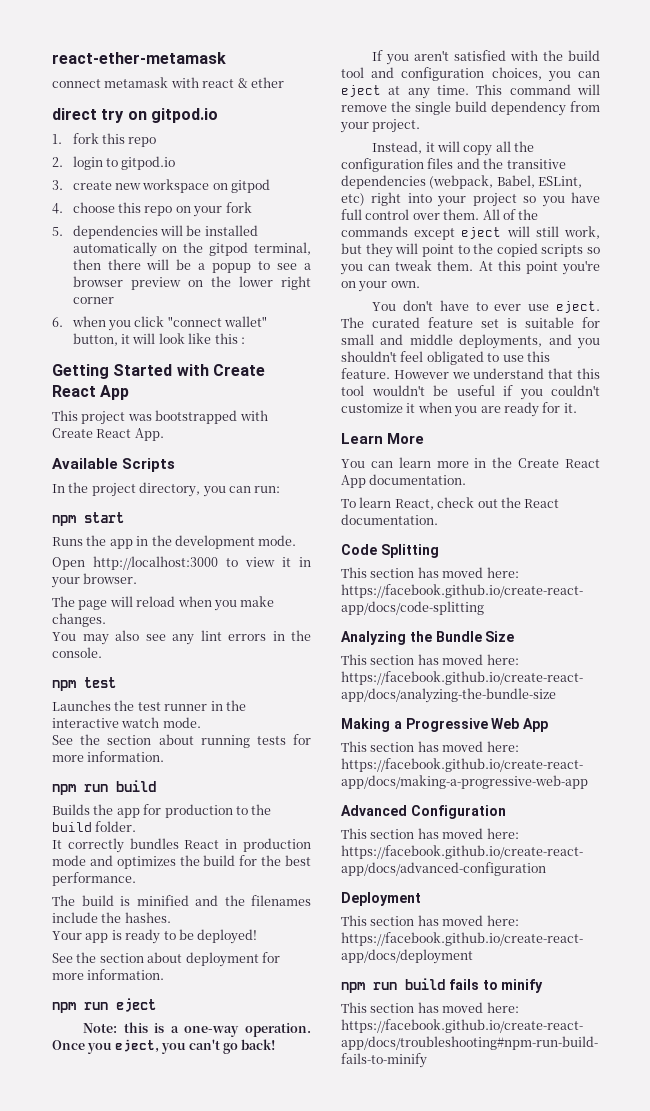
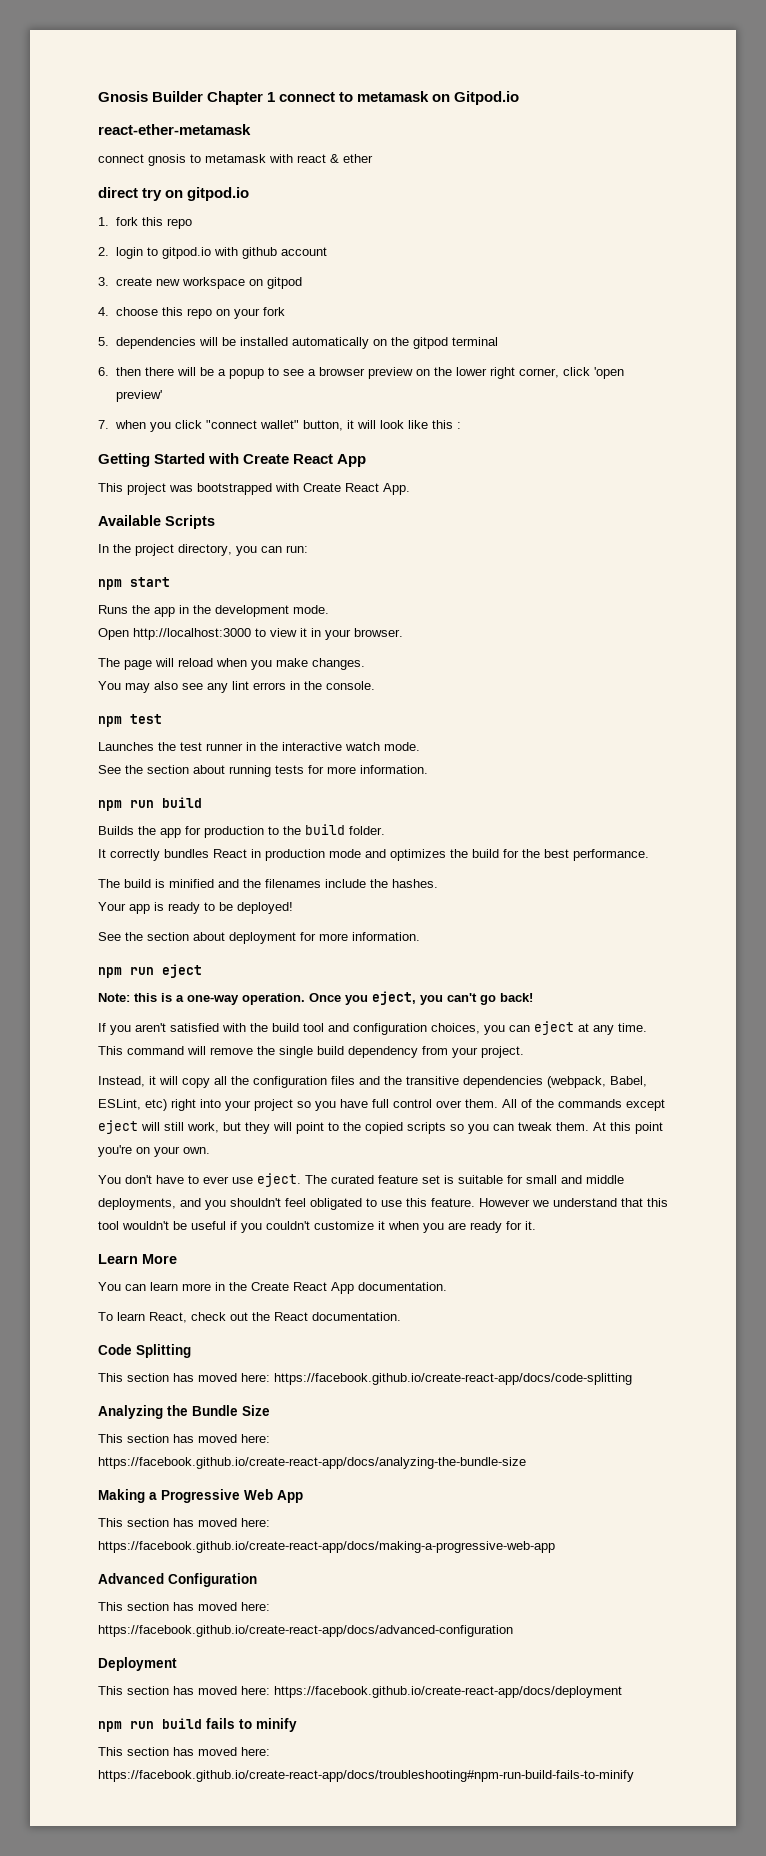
+ Gnosis Builder Chapter 1 connect to metamask on Gitpod.io
- connect metamask with react & ether
+ connect gnosis to metamask with react & ether
- 2. login to gitpod.io
+ 2. login to gitpod.io with github account
- 5. dependencies will be installed automatically on the gitpod terminal, then there will be a popup to see a browser preview on the lower right corner
- 6. when you click "connect wallet" button, it will look like this :
+ 5. dependencies will be installed automatically on the gitpod terminal
+ 6. then there will be a popup to see a browser preview on the lower right corner, click 'open preview'
+ 7. when you click "connect wallet" button, it will look like this :

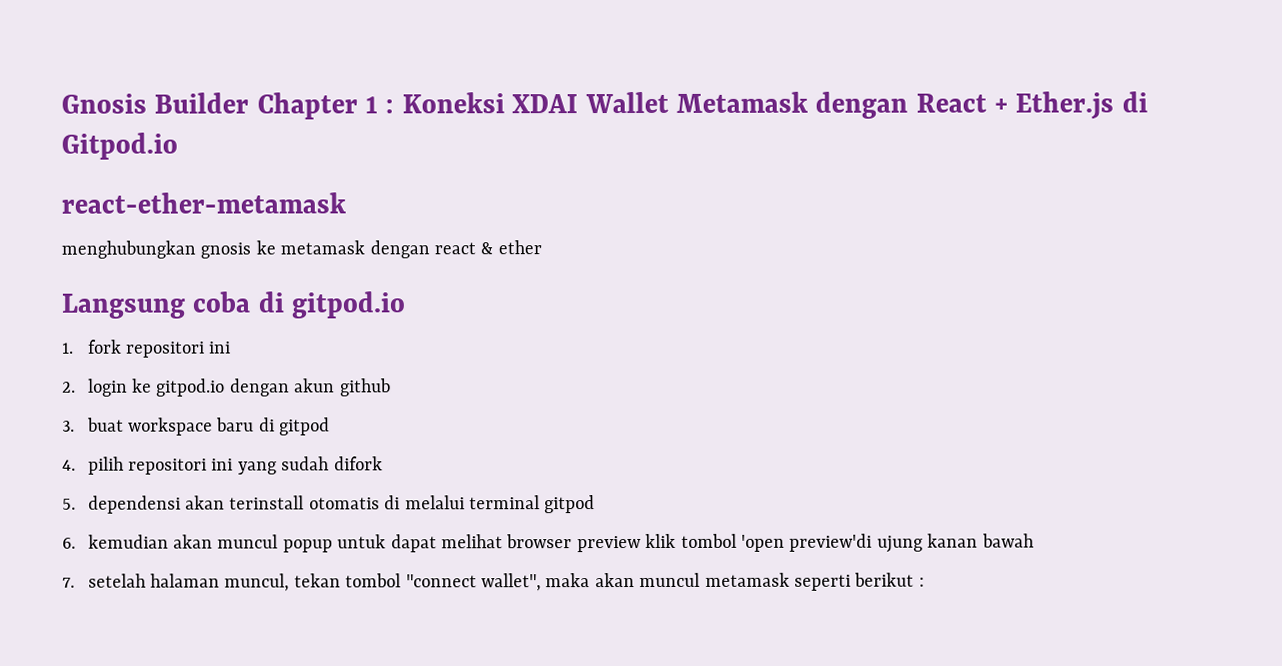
- Gnosis Builder Chapter 1 connect to metamask on Gitpod.io
+ Gnosis Builder Chapter 1 : Koneksi XDAI Wallet Metamask dengan React + Ether.js di Gitpod.io
  react-ether-metamask
- connect gnosis to metamask with react & ether
+ menghubungkan gnosis ke metamask dengan react & ether
- direct try on gitpod.io
+ Langsung coba di gitpod.io
- 1. fork this repo
+ 1. fork repositori ini
- 2. login to gitpod.io with github account
+ 2. login ke gitpod.io dengan akun github
- 3. create new workspace on gitpod
- 4. choose this repo on your fork
- 5. dependencies will be installed automatically on the gitpod terminal
+ 3. buat workspace baru di gitpod
+ 4. pilih repositori ini yang sudah difork
+ 5. dependensi akan terinstall otomatis di melalui terminal gitpod
- 6. then there will be a popup to see a browser preview on the lower right corner, click 'open preview'
- 7. when you click "connect wallet" button, it will look like this :
- Getting Started with Create React App
- This project was bootstrapped with Create React App.
- Available Scripts
- In the project directory, you can run:
- npm start
- Runs the app in the development mode.
- Open http://localhost:3000 to view it in your browser.
- The page will reload when you make changes.
- You may also see any lint errors in the console.
- npm test
- Launches the test runner in the interactive watch mode.
- See the section about running tests for more information.
- npm run build
- Builds the app for production to the build folder.
- It correctly bundles React in production mode and optimizes the build for the best performance.
- The build is minified and the filenames include the hashes.
- Your app is ready to be deployed!
- See the section about deployment for more information.
- npm run eject
- Note: this is a one-way operation. Once you eject, you can't go back!
- If you aren't satisfied with the build tool and configuration choices, you can eject at any time. This command will remove the single build dependency from your project.
- Instead, it will copy all the configuration files and the transitive dependencies (webpack, Babel, ESLint, etc) right into your project so you have full control over them. All of the commands except eject will still work, but they will point to the copied scripts so you can tweak them. At this point you're on your own.
- You don't have to ever use eject. The curated feature set is suitable for small and middle deployments, and you shouldn't feel obligated to use this feature. However we understand that this tool wouldn't be useful if you couldn't customize it when you are ready for it.
- Learn More
- You can learn more in the Create React App documentation.
- To learn React, check out the React documentation.
- Code Splitting
- This section has moved here: https://facebook.github.io/create-react-app/docs/code-splitting
- Analyzing the Bundle Size
- This section has moved here: https://facebook.github.io/create-react-app/docs/analyzing-the-bundle-size
- Making a Progressive Web App
- This section has moved here: https://facebook.github.io/create-react-app/docs/making-a-progressive-web-app
- Advanced Configuration
- This section has moved here: https://facebook.github.io/create-react-app/docs/advanced-configuration
- Deployment
- This section has moved here: https://facebook.github.io/create-react-app/docs/deployment
- npm run build fails to minify
- This section has moved here: https://facebook.github.io/create-react-app/docs/troubleshooting#npm-run-build-fails-to-minify
+ 6. kemudian akan muncul popup untuk dapat melihat browser preview klik tombol 'open preview'di ujung kanan bawah
+ 7. setelah halaman muncul, tekan tombol "connect wallet", maka akan muncul metamask seperti berikut :

